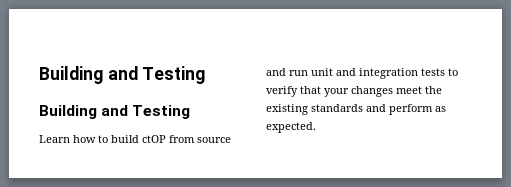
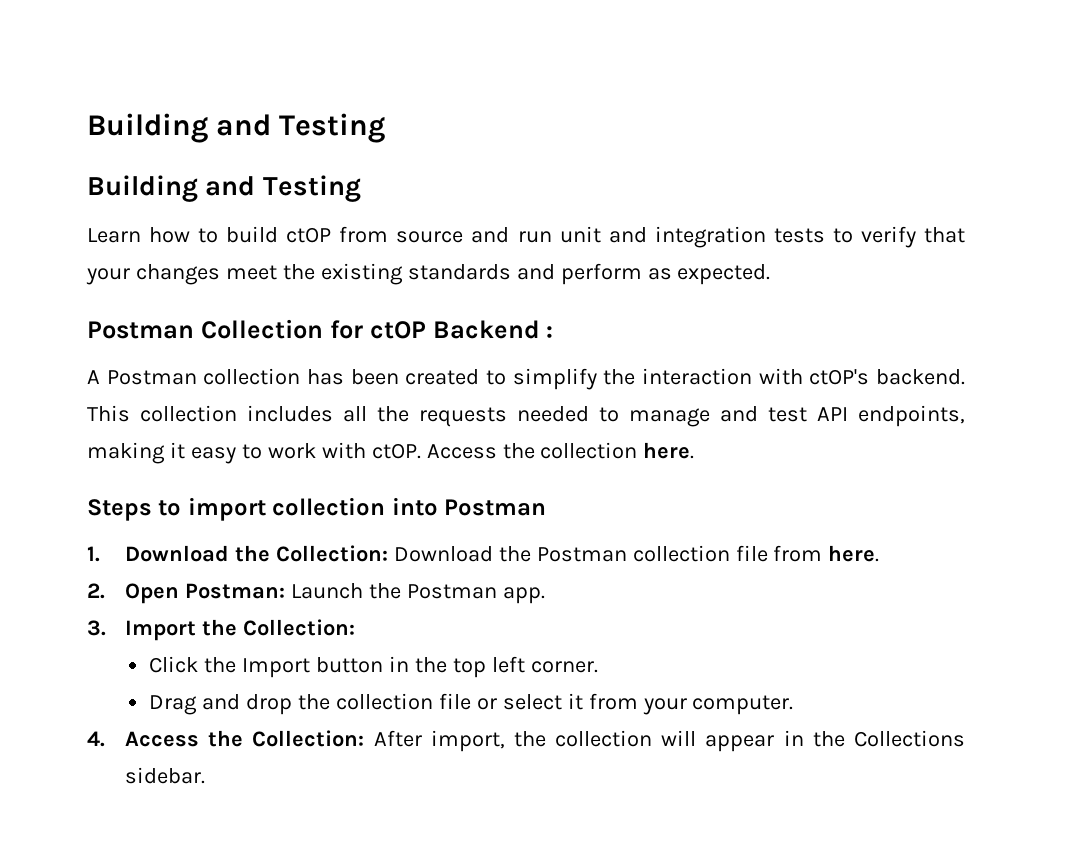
+ Postman Collection for ctOP Backend :
+ A Postman collection has been created to simplify the interaction with ctOP's backend. This collection includes all the requests needed to manage and test API endpoints, making it easy to work with ctOP. Access the collection here.
+ Steps to import collection into Postman
+ 1. Download the Collection: Download the Postman collection file from here.
+ 2. Open Postman: Launch the Postman app.
+ 3. Import the Collection:
+ Click the Import button in the top left corner.
+ Drag and drop the collection file or select it from your computer.
+ 4. Access the Collection: After import, the collection will appear in the Collections sidebar.

